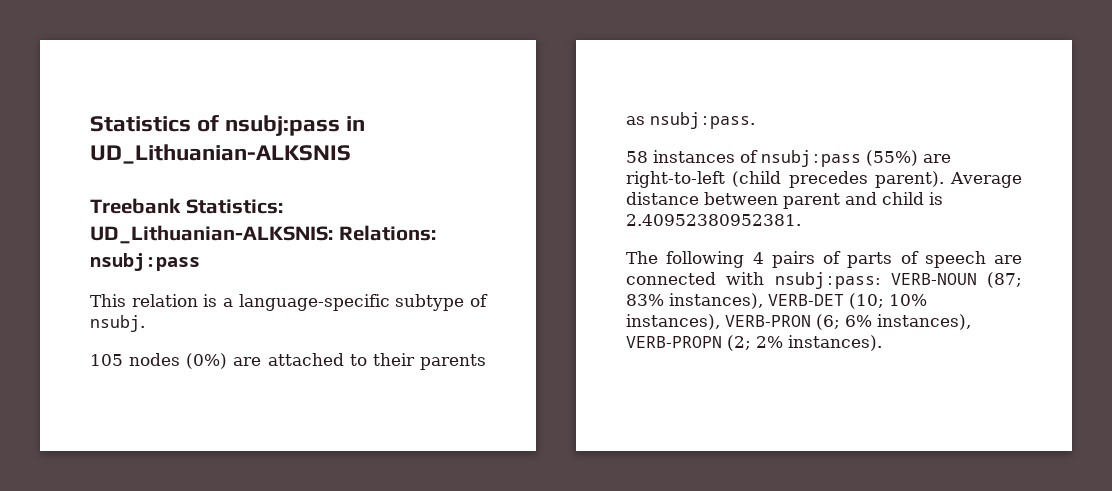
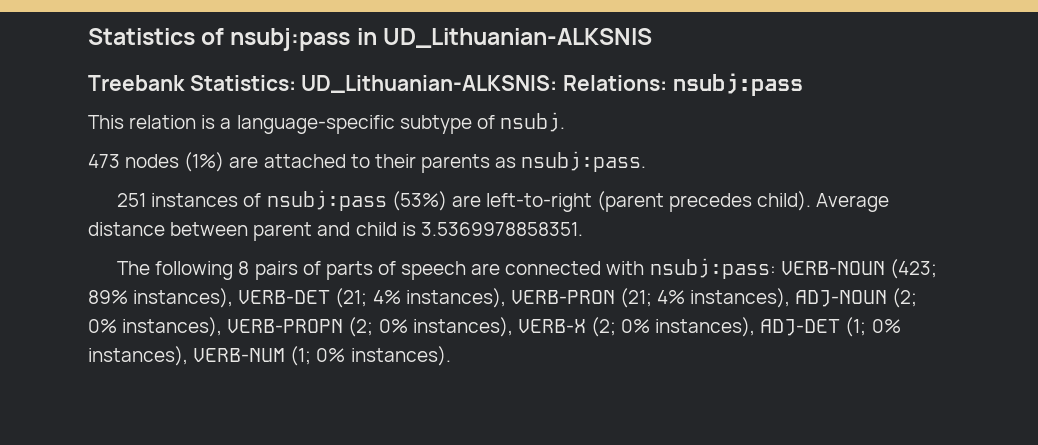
- 105 nodes (0%) are attached to their parents as nsubj:pass.
+ 473 nodes (1%) are attached to their parents as nsubj:pass.
- 58 instances of nsubj:pass (55%) are right-to-left (child precedes parent).
+ 251 instances of nsubj:pass (53%) are left-to-right (parent precedes child).
- Average distance between parent and child is 2.40952380952381.
+ Average distance between parent and child is 3.5369978858351.
- The following 4 pairs of parts of speech are connected with nsubj:pass: VERB-NOUN (87; 83% instances), VERB-DET (10; 10% instances), VERB-PRON (6; 6% instances), VERB-PROPN (2; 2% instances).
+ The following 8 pairs of parts of speech are connected with nsubj:pass: VERB-NOUN (423; 89% instances), VERB-DET (21; 4% instances), VERB-PRON (21; 4% instances), ADJ-NOUN (2; 0% instances), VERB-PROPN (2; 0% instances), VERB-X (2; 0% instances), ADJ-DET (1; 0% instances), VERB-NUM (1; 0% instances).

